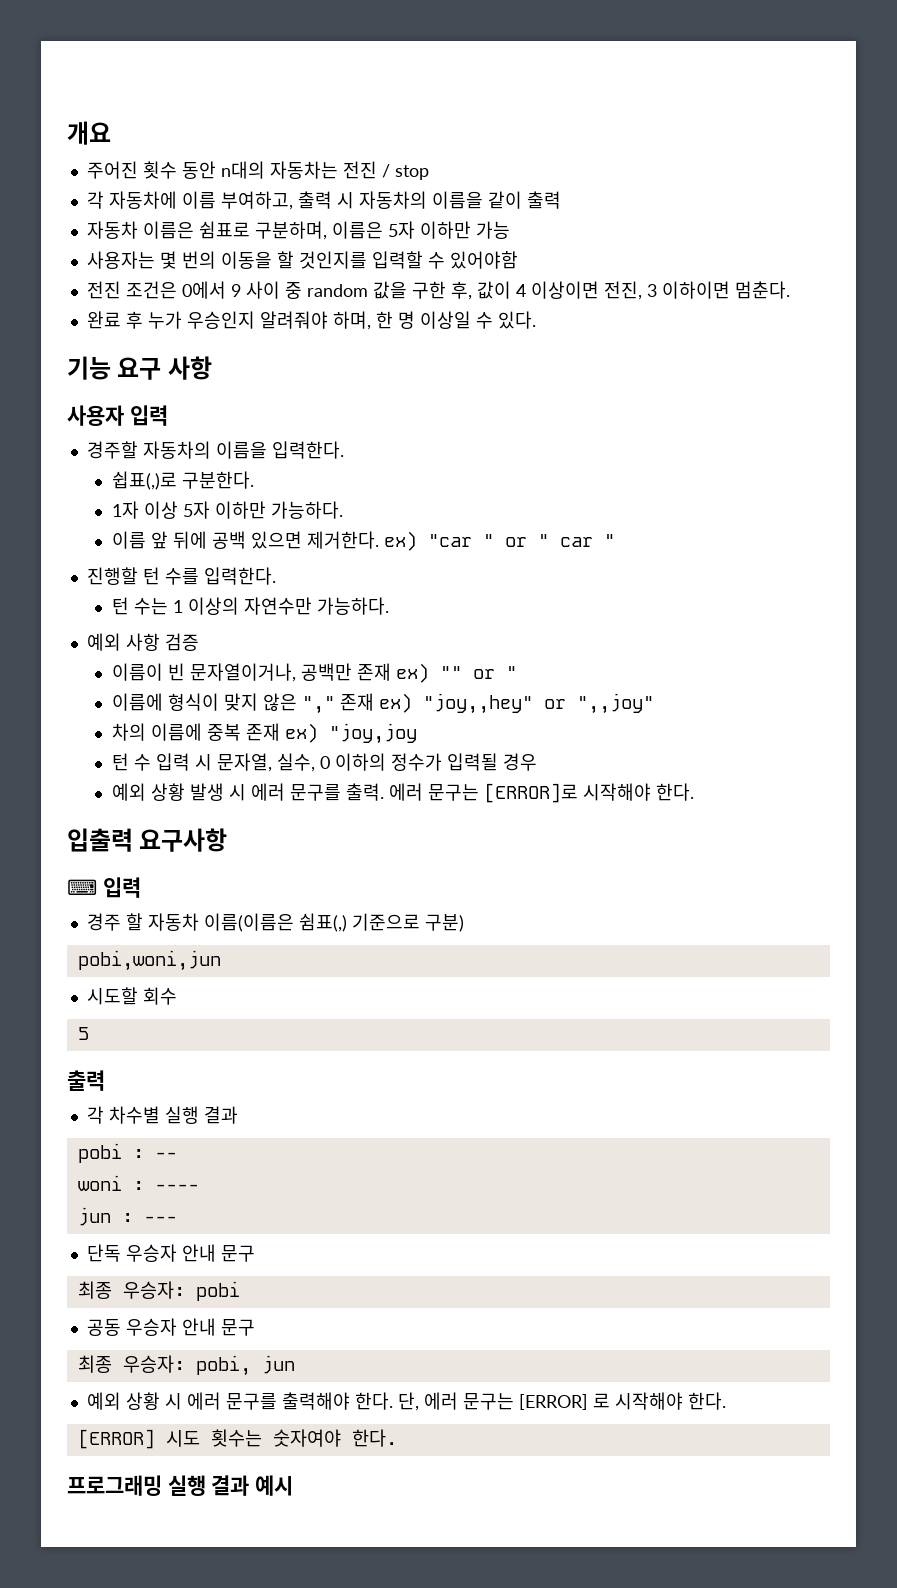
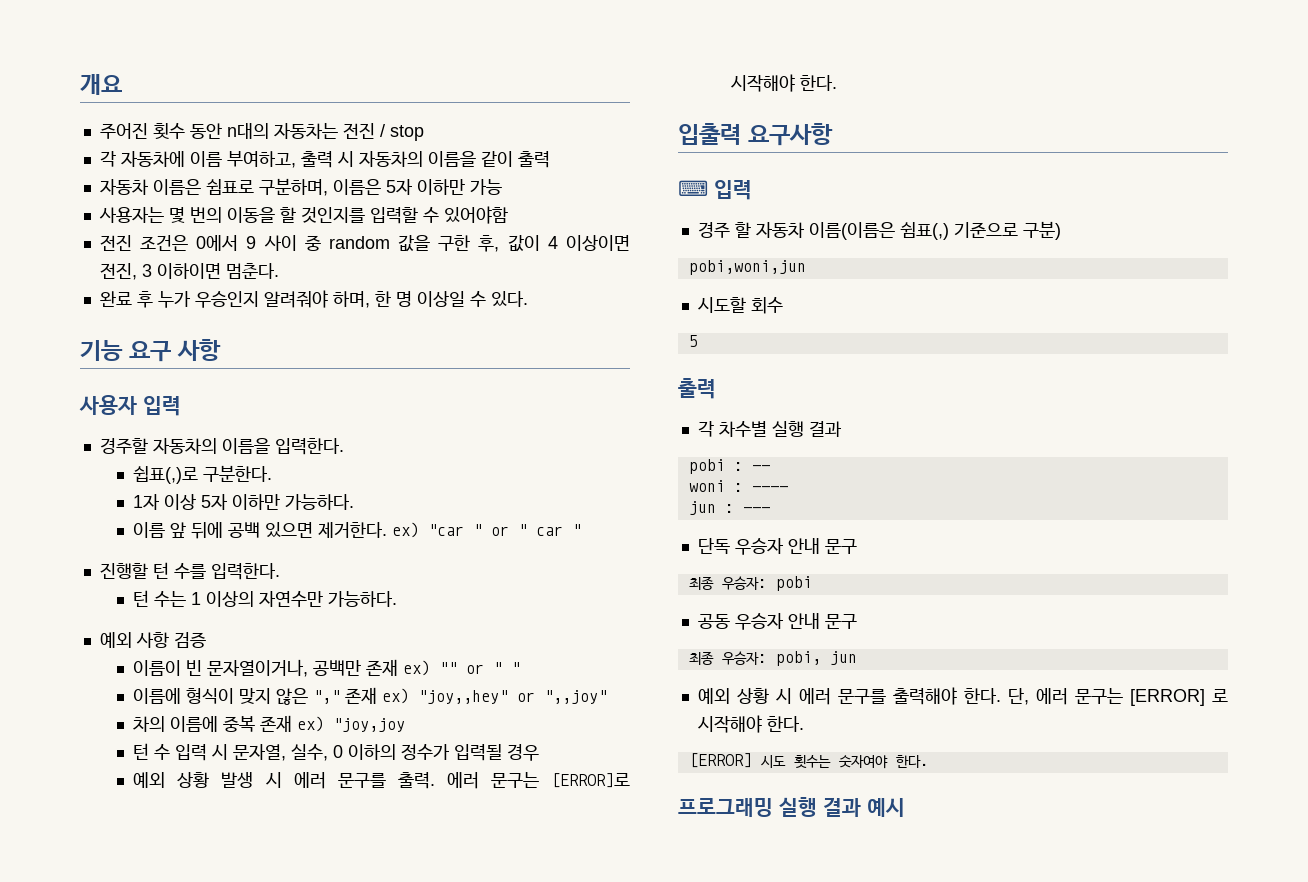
- 이름이 빈 문자열이거나, 공백만 존재 ex) "" or "
+ 이름이 빈 문자열이거나, 공백만 존재 ex) "" or " "

